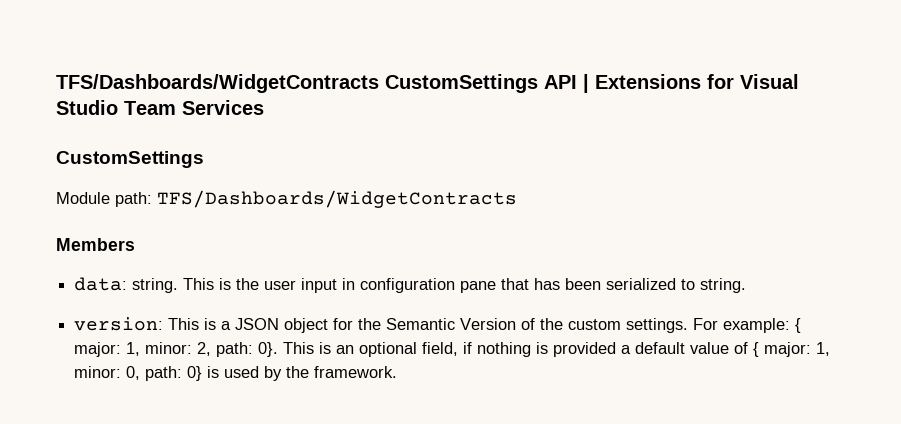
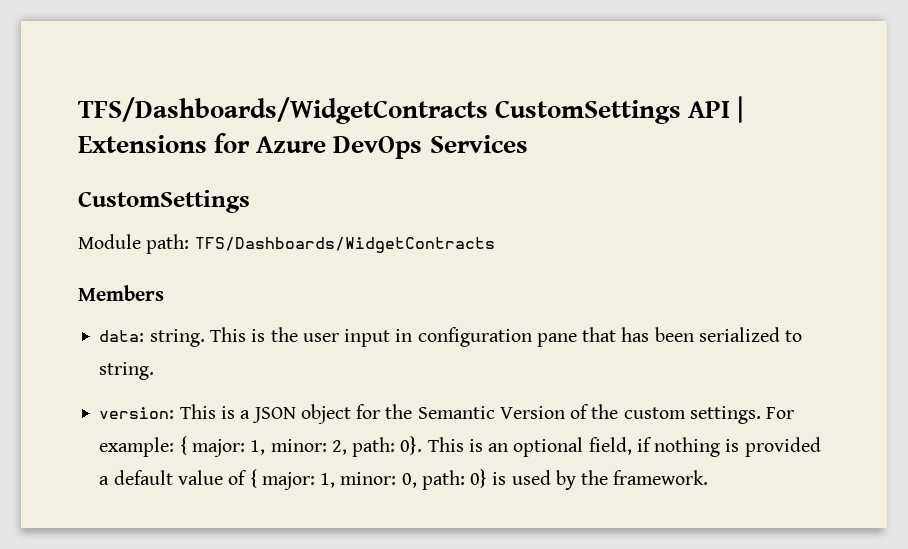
- TFS/Dashboards/WidgetContracts CustomSettings API | Extensions for Visual Studio Team Services
+ TFS/Dashboards/WidgetContracts CustomSettings API | Extensions for Azure DevOps Services

